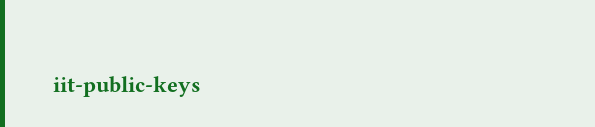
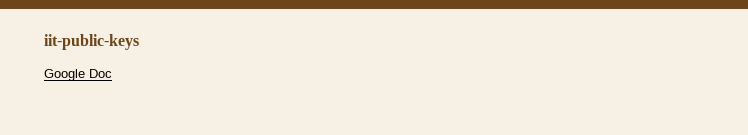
+ Google Doc

